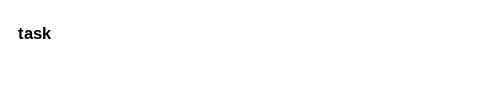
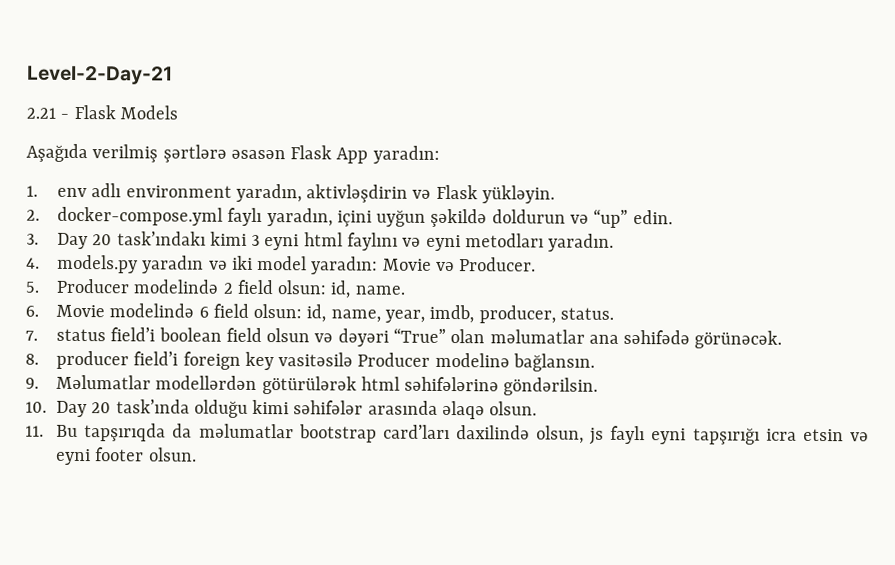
- task
+ Level-2-Day-21
+ 2.21 - Flask Models
+ Aşağıda verilmiş şərtlərə əsasən Flask App yaradın:
+ 1. env adlı environment yaradın, aktivləşdirin və Flask yükləyin.
+ 2. docker-compose.yml faylı yaradın, içini uyğun şəkildə doldurun və “up” edin.
+ 3. Day 20 task’ındakı kimi 3 eyni html faylını və eyni metodları yaradın.
+ 4. models.py yaradın və iki model yaradın: Movie və Producer.
+ 5. Producer modelində 2 field olsun: id, name.
+ 6. Movie modelində 6 field olsun: id, name, year, imdb, producer, status.
+ 7. status field’i boolean field olsun və dəyəri “True” olan məlumatlar ana səhifədə görünəcək.
+ 8. producer field’i foreign key vasitəsilə Producer modelinə bağlansın.
+ 9. Məlumatlar modellərdən götürülərək html səhifələrinə göndərilsin.
+ 10. Day 20 task’ında olduğu kimi səhifələr arasında əlaqə olsun.
+ 11. Bu tapşırıqda da məlumatlar bootstrap card’ları daxilində olsun, js faylı eyni tapşırığı icra etsin və eyni footer olsun.

